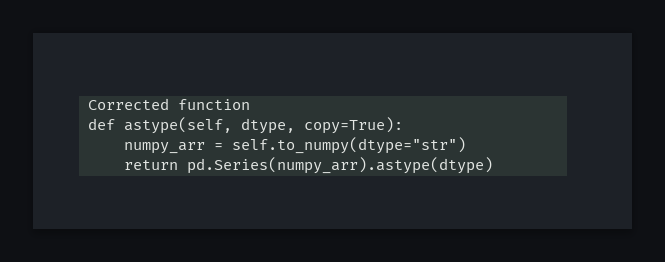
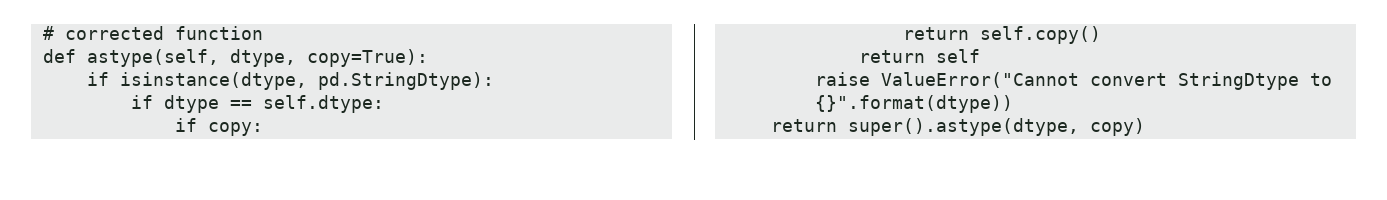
- Corrected function
+ # corrected function
- numpy_arr = self.to_numpy(dtype="str")
- return pd.Series(numpy_arr).astype(dtype)
+ if isinstance(dtype, pd.StringDtype):
+ if dtype == self.dtype:
+ if copy:
+ return self.copy()
+ return self
+ raise ValueError("Cannot convert StringDtype to {}".format(dtype))
+ return super().astype(dtype, copy)

